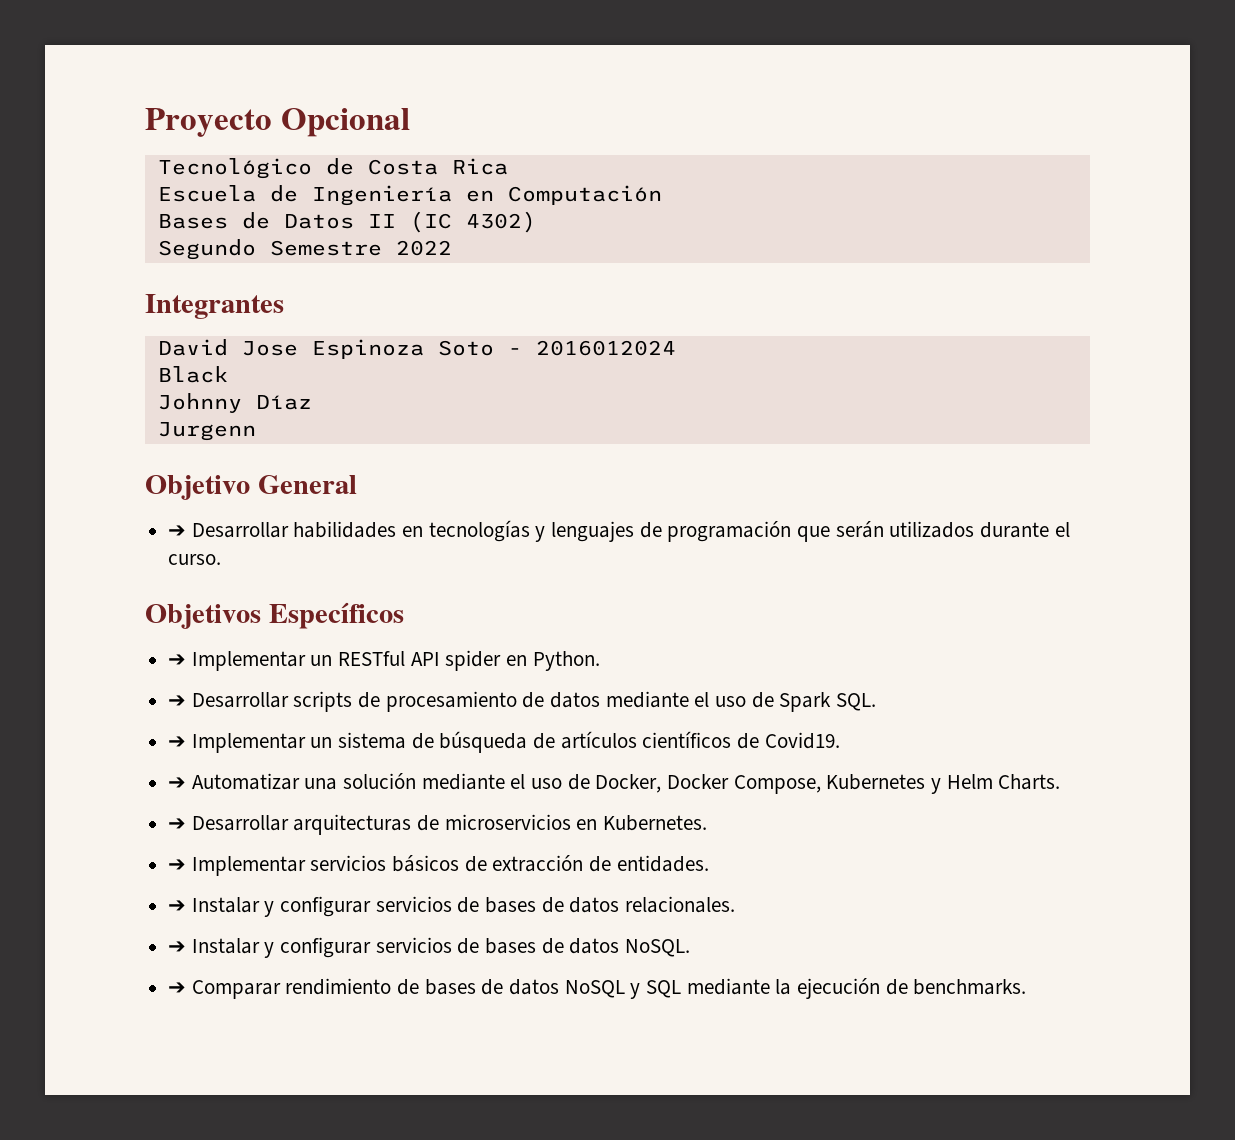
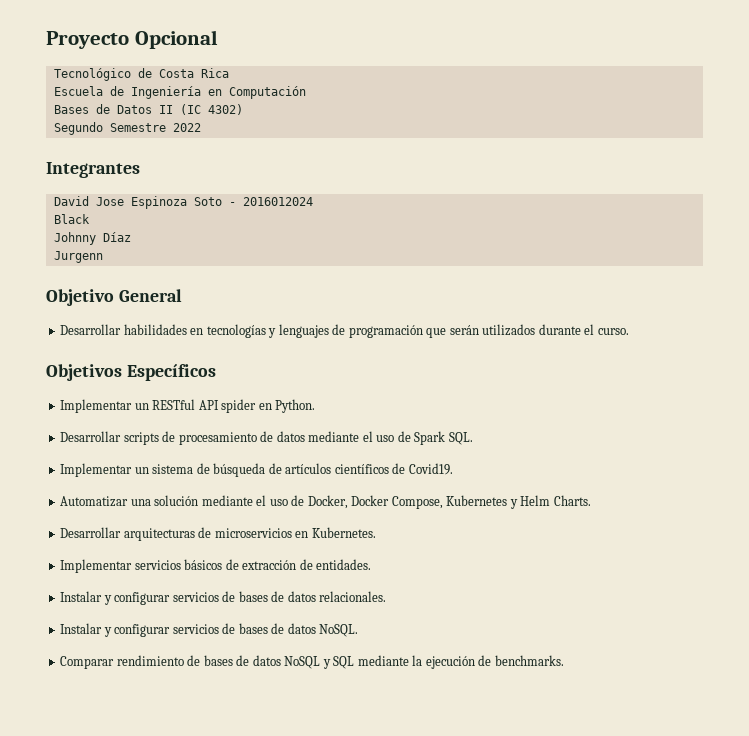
- ➔ Desarrollar habilidades en tecnologías y lenguajes de programación que serán utilizados durante el curso.
+ Desarrollar habilidades en tecnologías y lenguajes de programación que serán utilizados durante el curso.
- ➔ Implementar un RESTful API spider en Python.
+ Implementar un RESTful API spider en Python.
- ➔ Desarrollar scripts de procesamiento de datos mediante el uso de Spark SQL.
+ Desarrollar scripts de procesamiento de datos mediante el uso de Spark SQL.
- ➔ Implementar un sistema de búsqueda de artículos científicos de Covid19.
+ Implementar un sistema de búsqueda de artículos científicos de Covid19.
- ➔ Automatizar una solución mediante el uso de Docker, Docker Compose, Kubernetes y Helm Charts.
+ Automatizar una solución mediante el uso de Docker, Docker Compose, Kubernetes y Helm Charts.
- ➔ Desarrollar arquitecturas de microservicios en Kubernetes.
+ Desarrollar arquitecturas de microservicios en Kubernetes.
- ➔ Implementar servicios básicos de extracción de entidades.
+ Implementar servicios básicos de extracción de entidades.
- ➔ Instalar y configurar servicios de bases de datos relacionales.
+ Instalar y configurar servicios de bases de datos relacionales.
- ➔ Instalar y configurar servicios de bases de datos NoSQL.
+ Instalar y configurar servicios de bases de datos NoSQL.
- ➔ Comparar rendimiento de bases de datos NoSQL y SQL mediante la ejecución de benchmarks.
+ Comparar rendimiento de bases de datos NoSQL y SQL mediante la ejecución de benchmarks.

